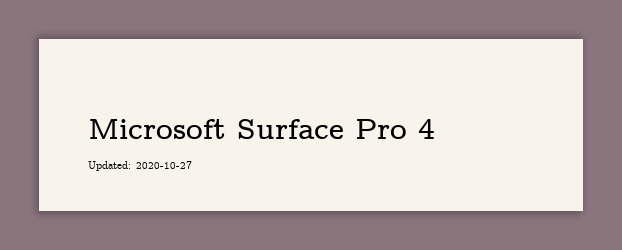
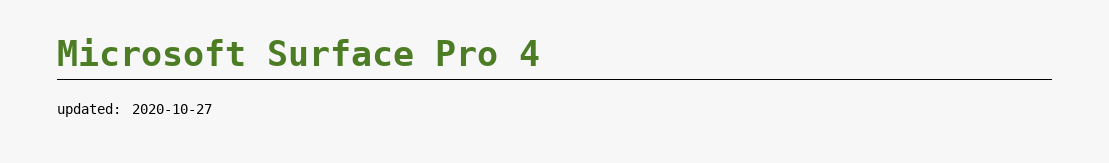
- Updated: 2020-10-27
+ updated: 2020-10-27

